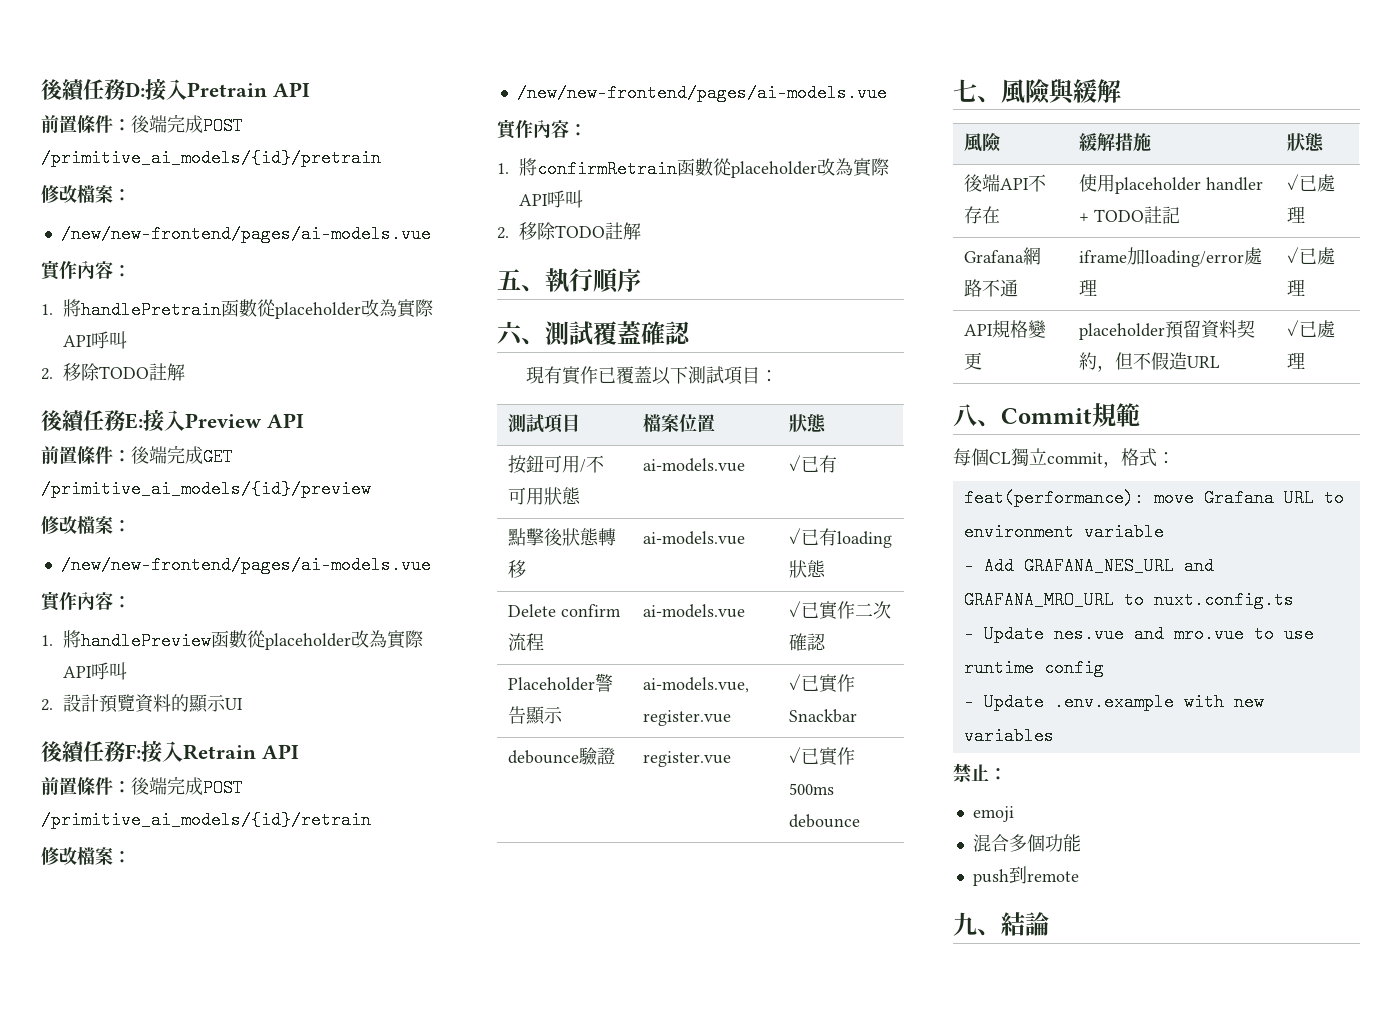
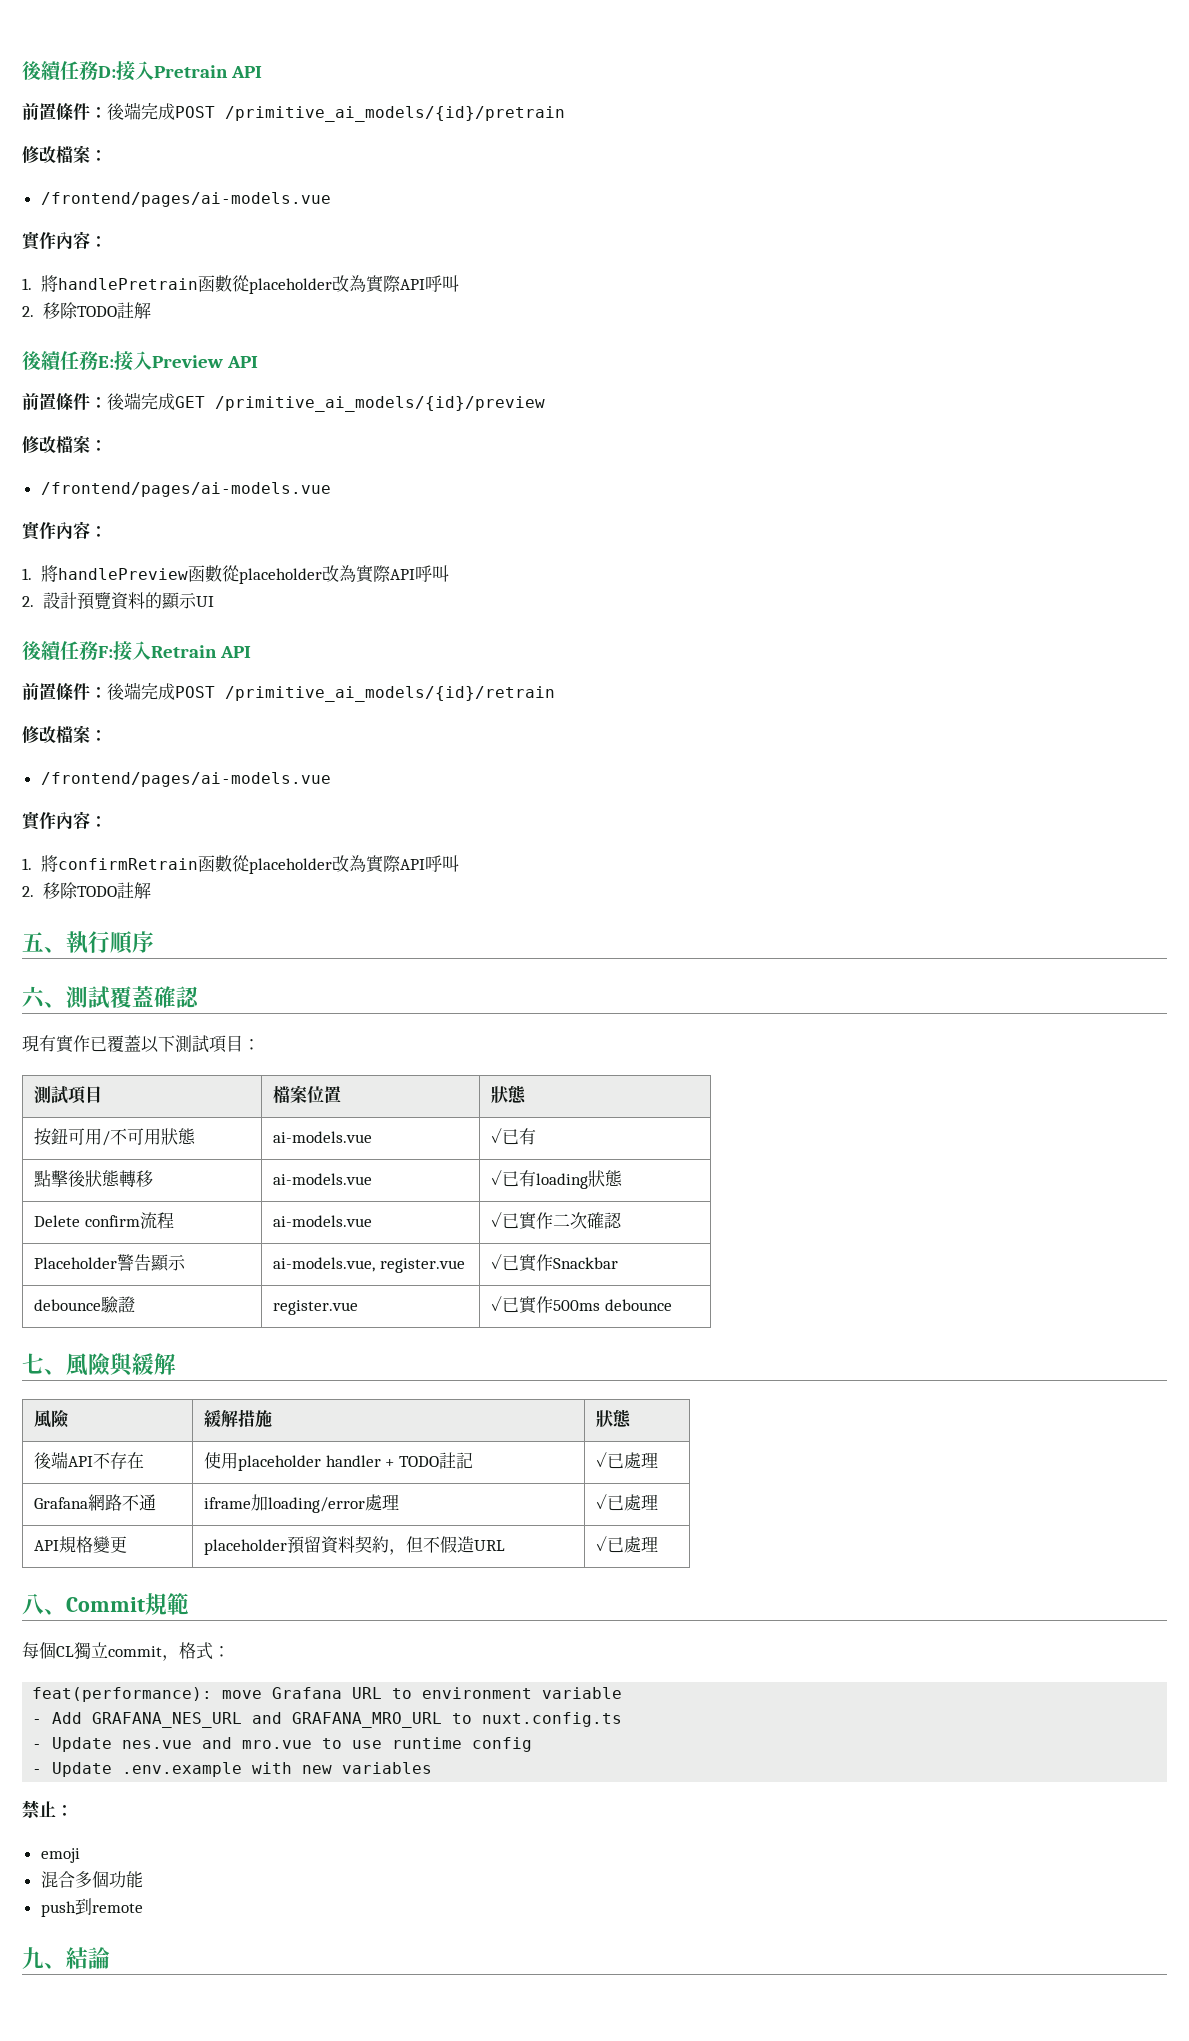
  前置條件：後端完成POST /primitive_ai_models/{id}/pretrain
  修改檔案：
- /new/new-frontend/pages/ai-models.vue
+ /frontend/pages/ai-models.vue
  前置條件：後端完成GET /primitive_ai_models/{id}/preview
  修改檔案：
- /new/new-frontend/pages/ai-models.vue
+ /frontend/pages/ai-models.vue
  前置條件：後端完成POST /primitive_ai_models/{id}/retrain
  修改檔案：
- /new/new-frontend/pages/ai-models.vue
+ /frontend/pages/ai-models.vue

